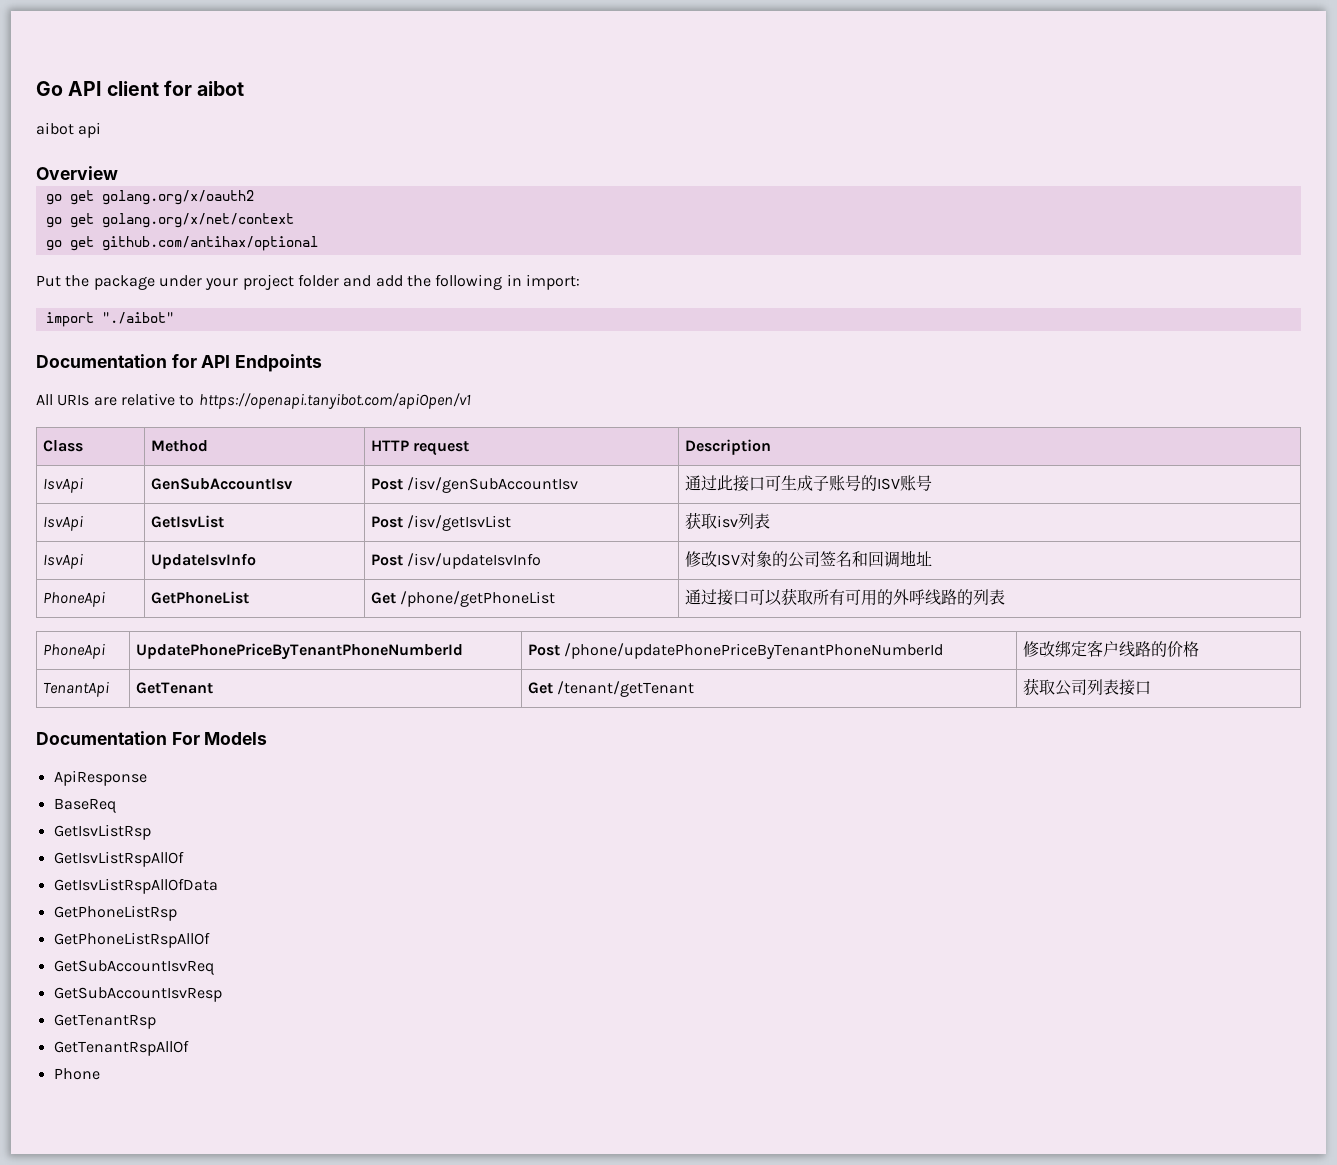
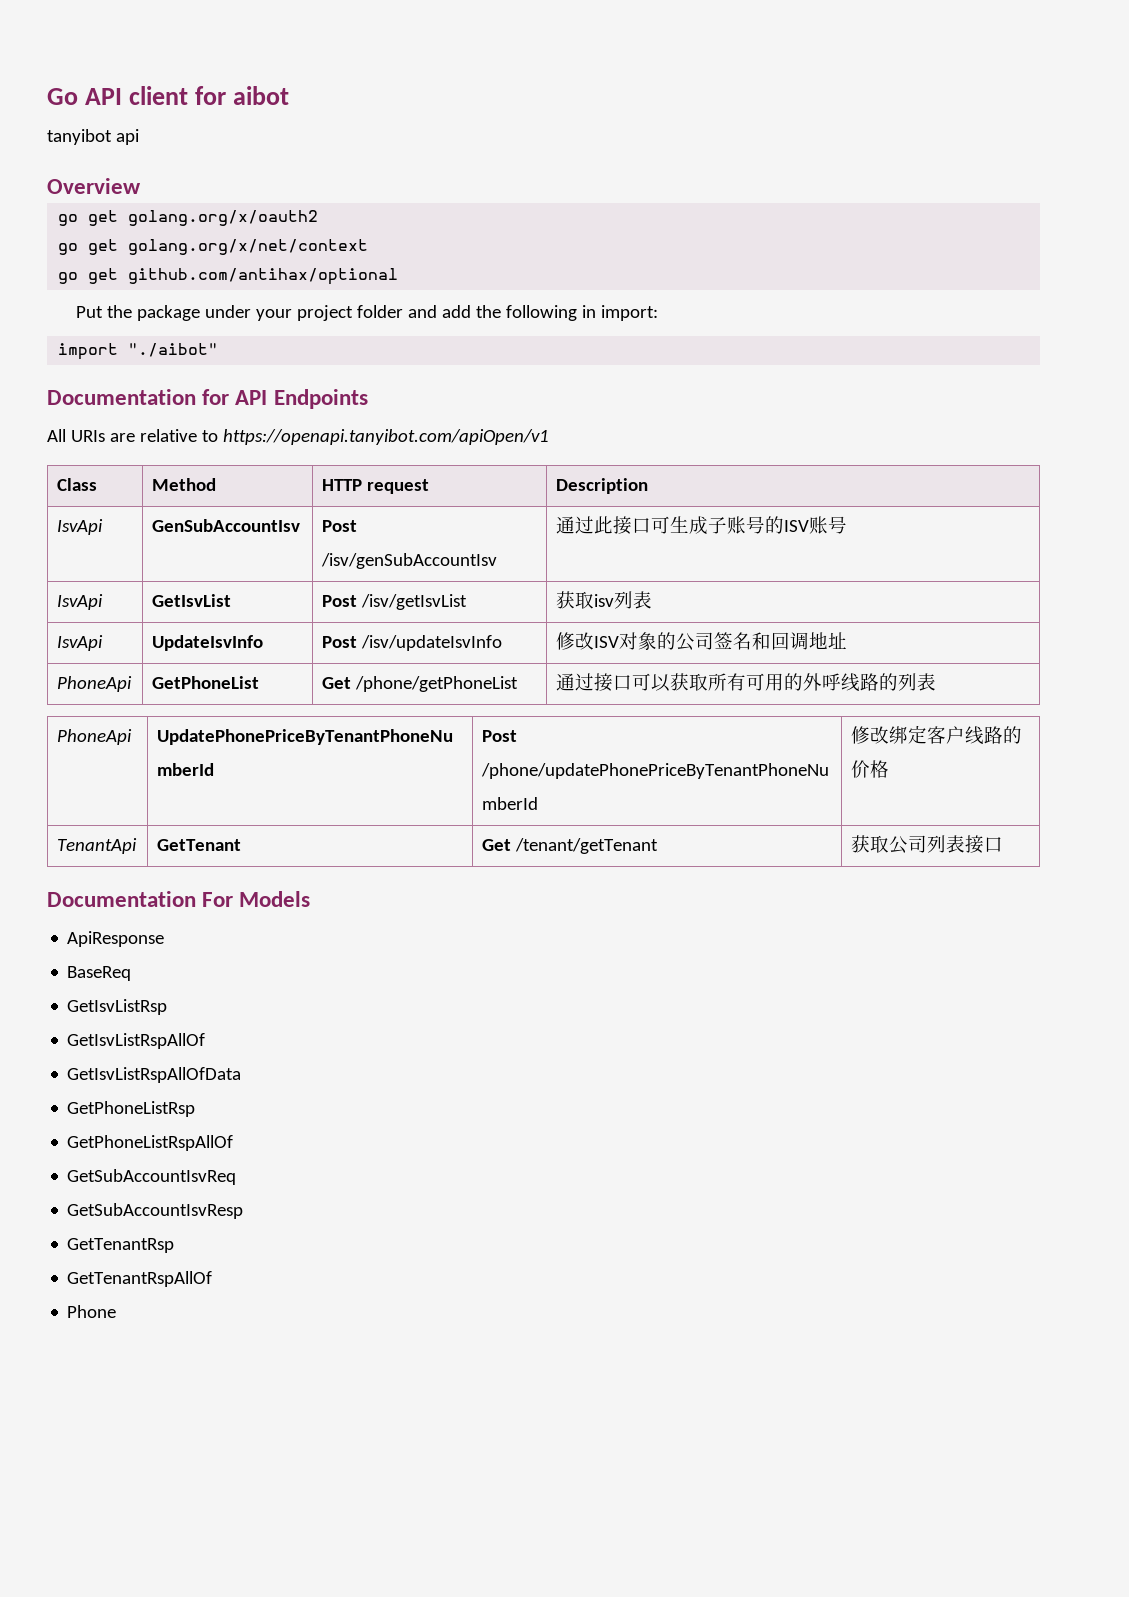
- aibot api
+ tanyibot api

